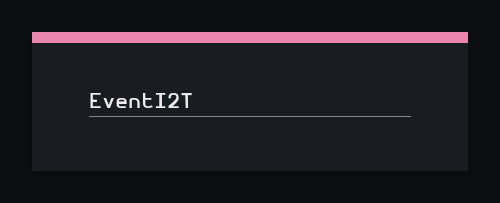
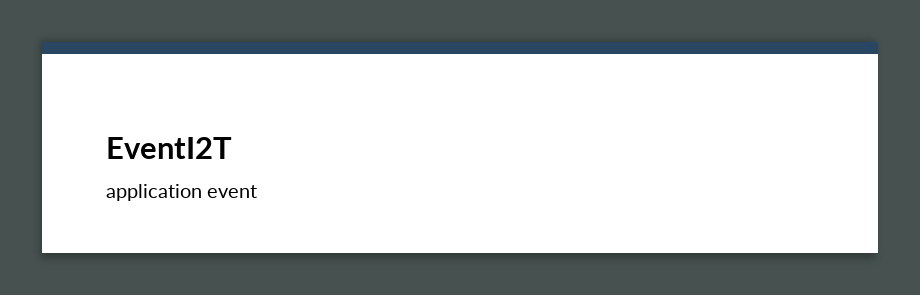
+ application event

